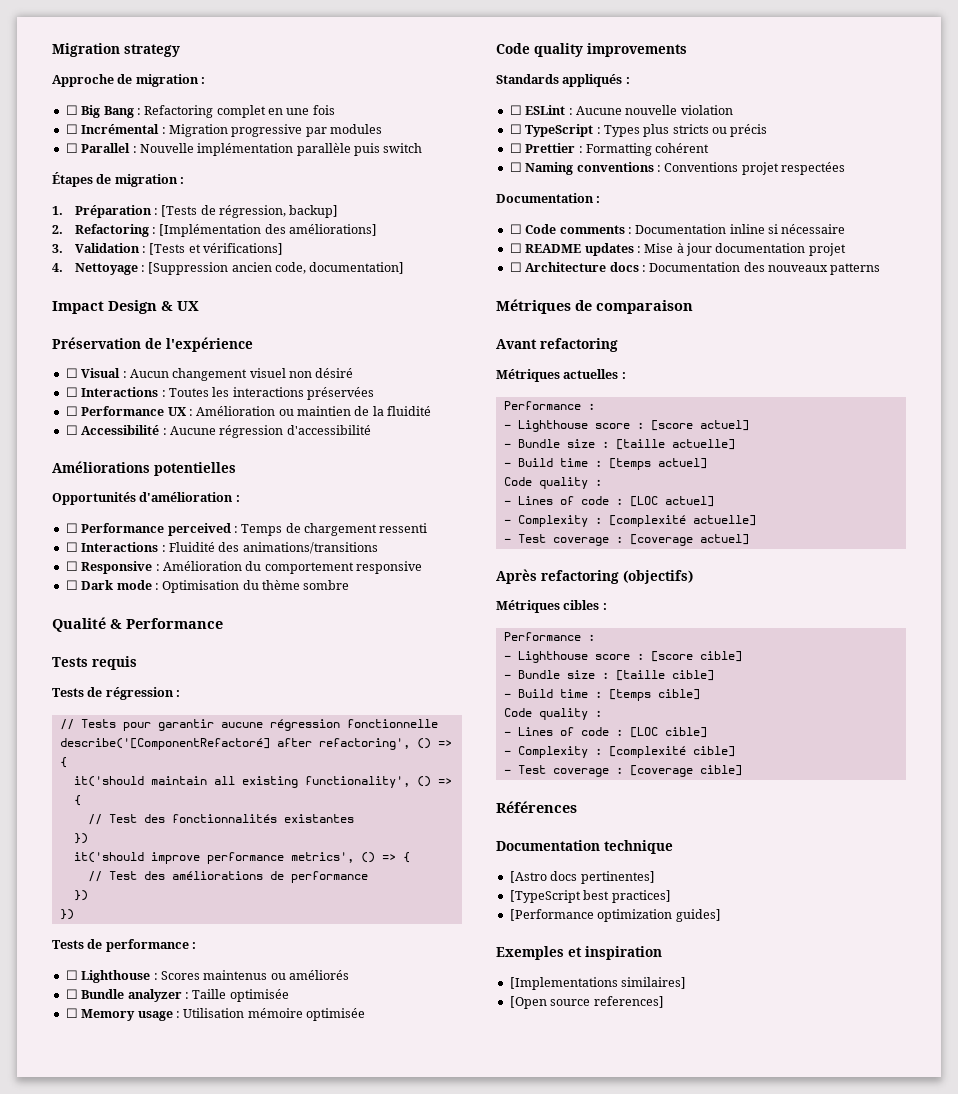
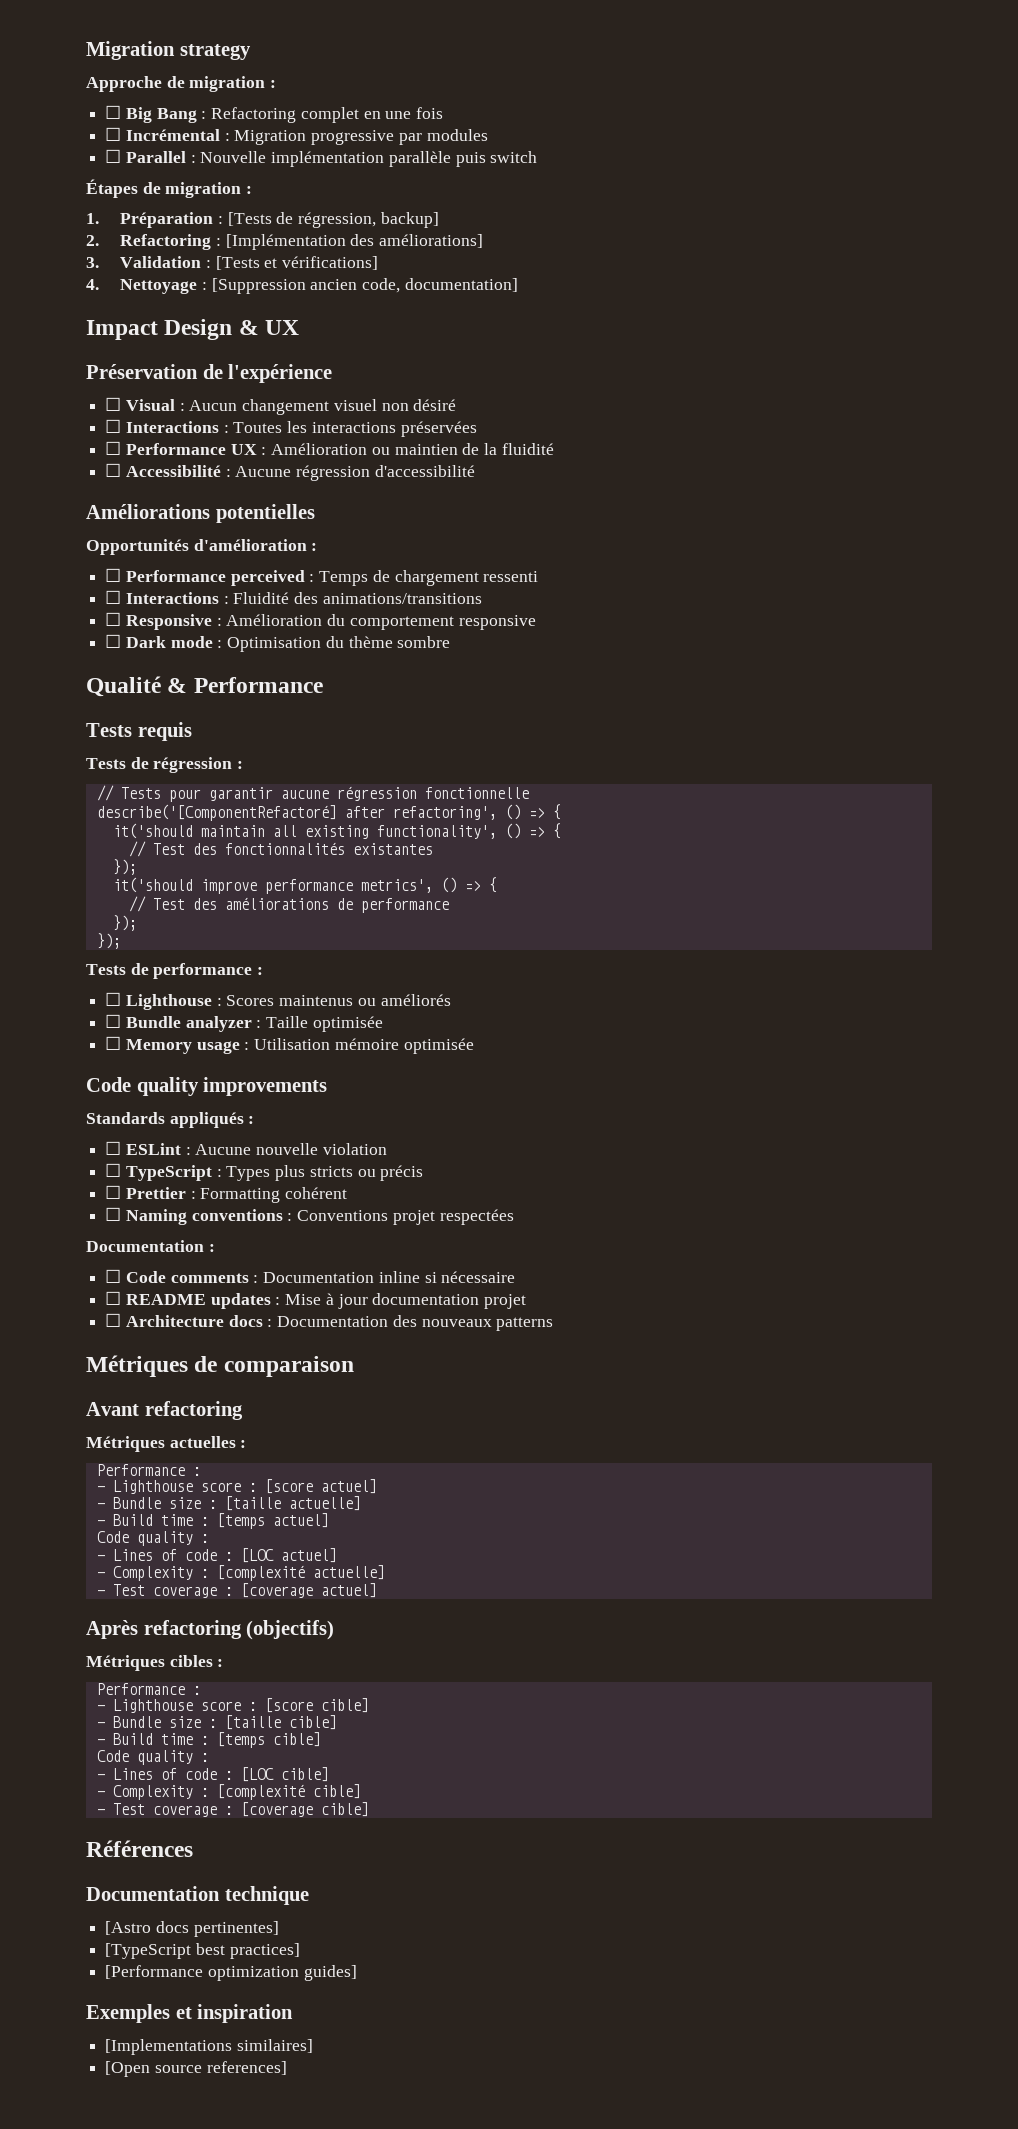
  // Test des fonctionnalités existantes
- })
+ });
  // Test des améliorations de performance
- })
- })
+ });
+ });

